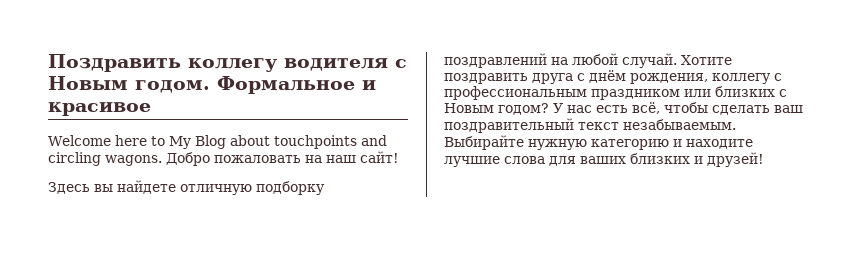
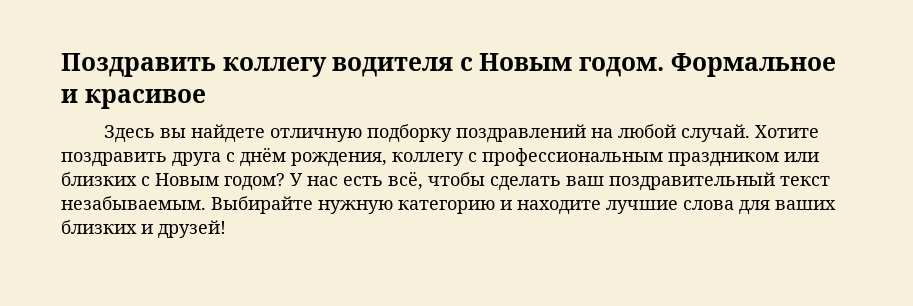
- Welcome here to My Blog about touchpoints and circling wagons. Добро пожаловать на наш сайт!

